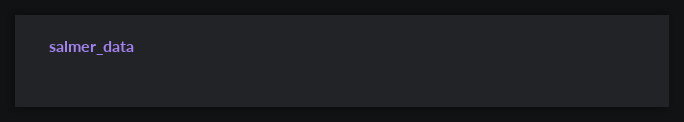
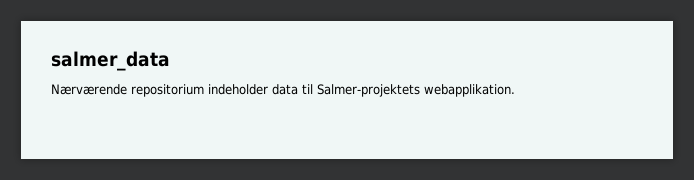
+ Nærværende repositorium indeholder data til Salmer-projektets webapplikation.

